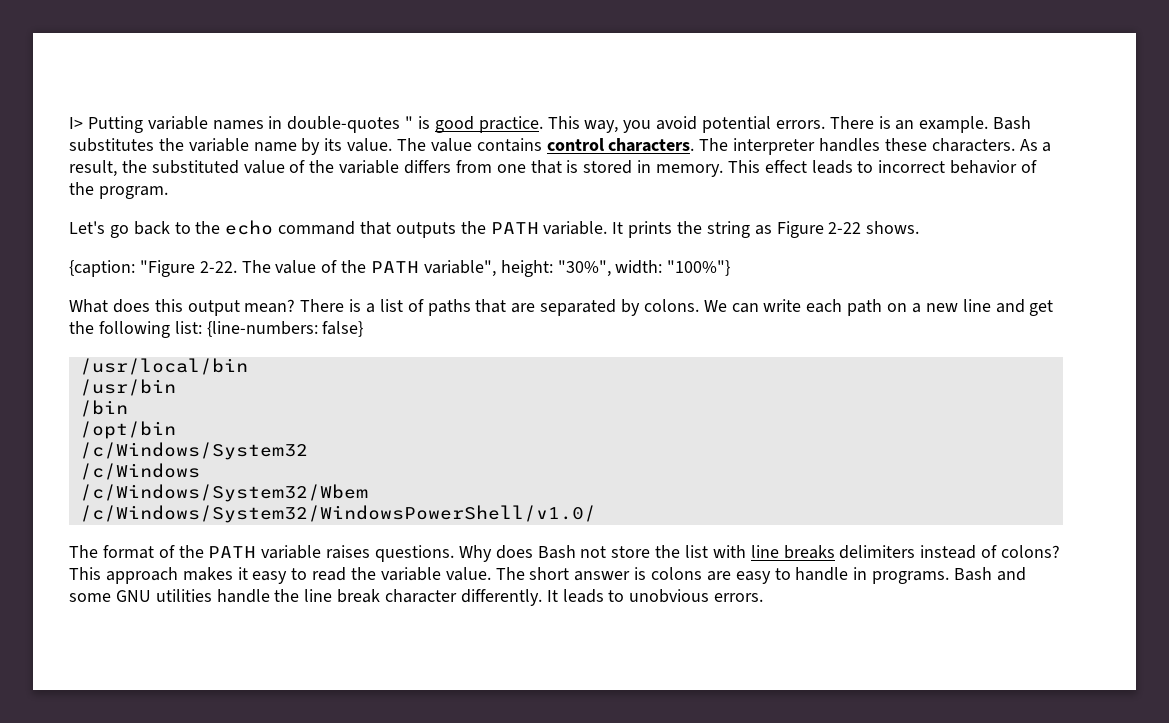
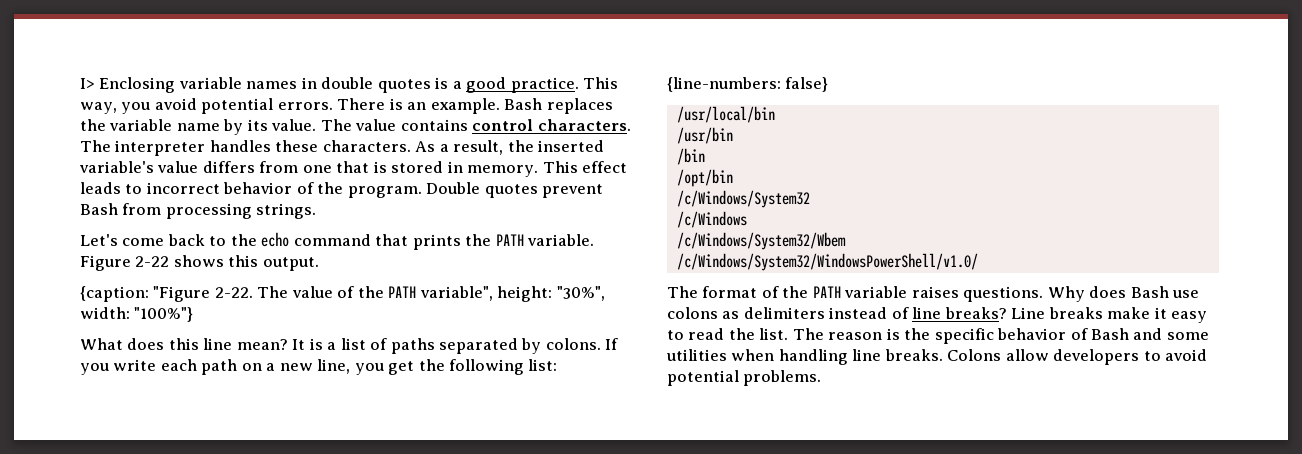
- I> Putting variable names in double-quotes " is good practice.
+ I> Enclosing variable names in double quotes is a good practice.
- Bash substitutes the variable name by its value.
+ Bash replaces the variable name by its value.
- As a result, the substituted value of the variable differs from one that is stored in memory.
+ As a result, the inserted variable's value differs from one that is stored in memory.
+ Double quotes prevent Bash from processing strings.
- Let's go back to the echo command that outputs the PATH variable.
+ Let's come back to the echo command that prints the PATH variable.
- It prints the string as Figure 2-22 shows.
+ Figure 2-22 shows this output.
- What does this output mean? There is a list of paths that are separated by colons.
+ What does this line mean? It is a list of paths separated by colons.
- We can write each path on a new line and get the following list: {line-numbers: false}
+ If you write each path on a new line, you get the following list: {line-numbers: false}
- Why does Bash not store the list with line breaks delimiters instead of colons? This approach makes it easy to read the variable value. The short answer is colons are easy to handle in programs. Bash and some GNU utilities handle the line break character differently. It leads to unobvious errors.
+ Why does Bash use colons as delimiters instead of line breaks? Line breaks make it easy to read the list. The reason is the specific behavior of Bash and some utilities when handling line breaks. Colons allow developers to avoid potential problems.

